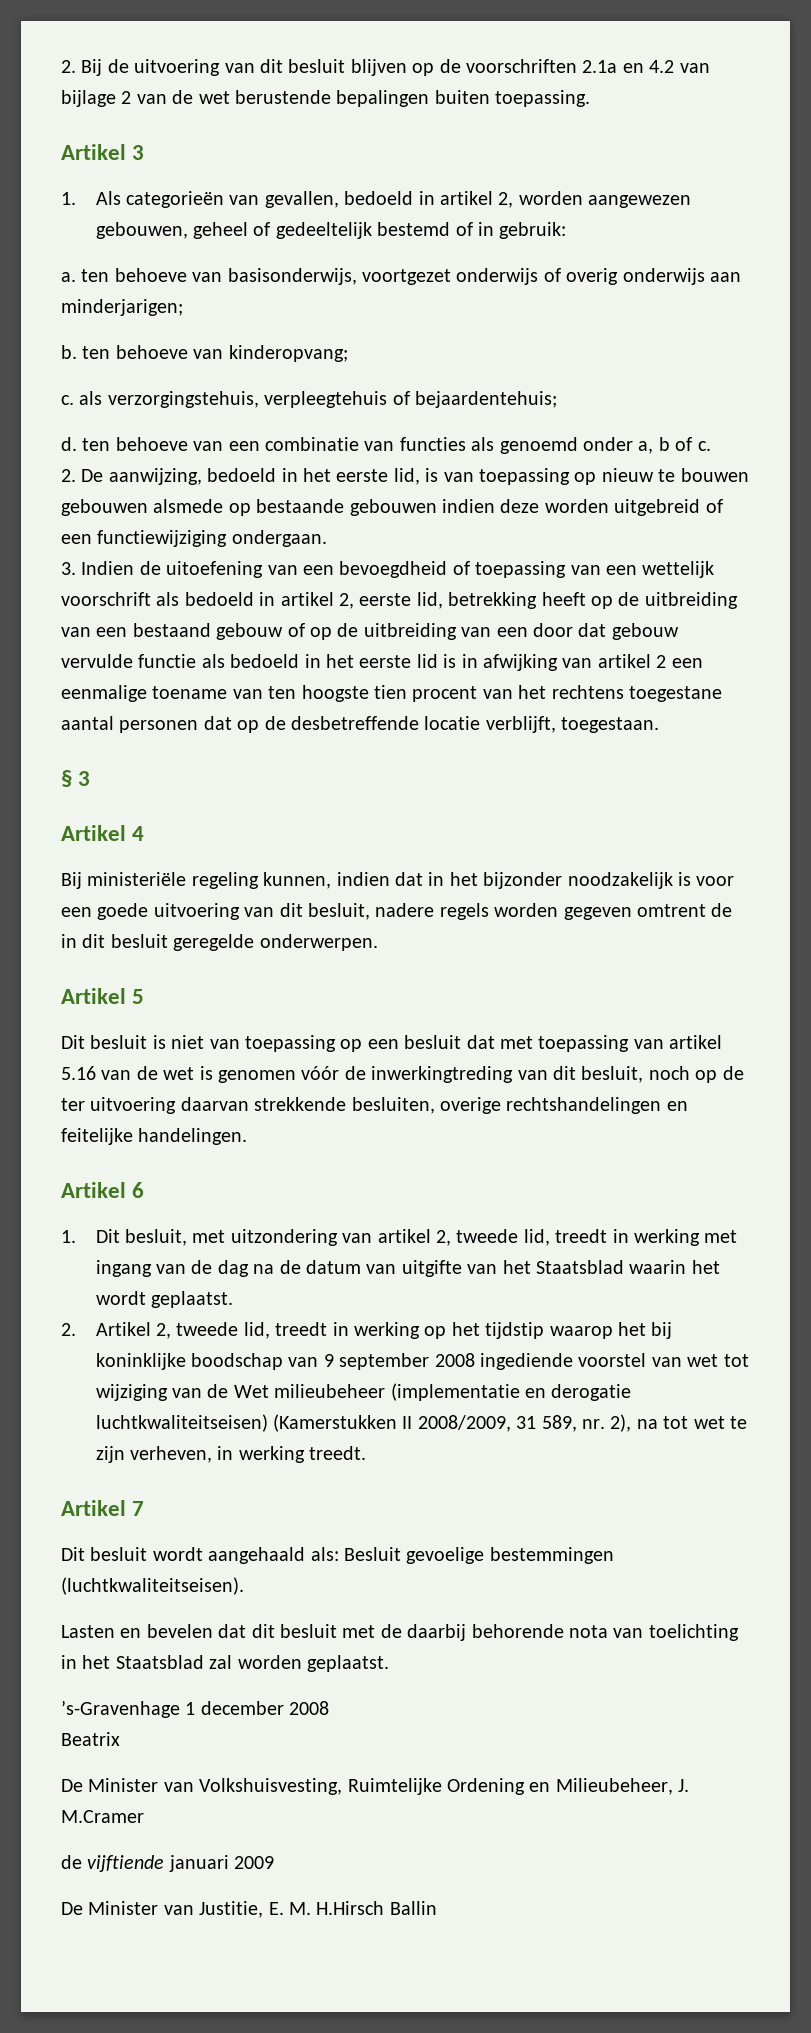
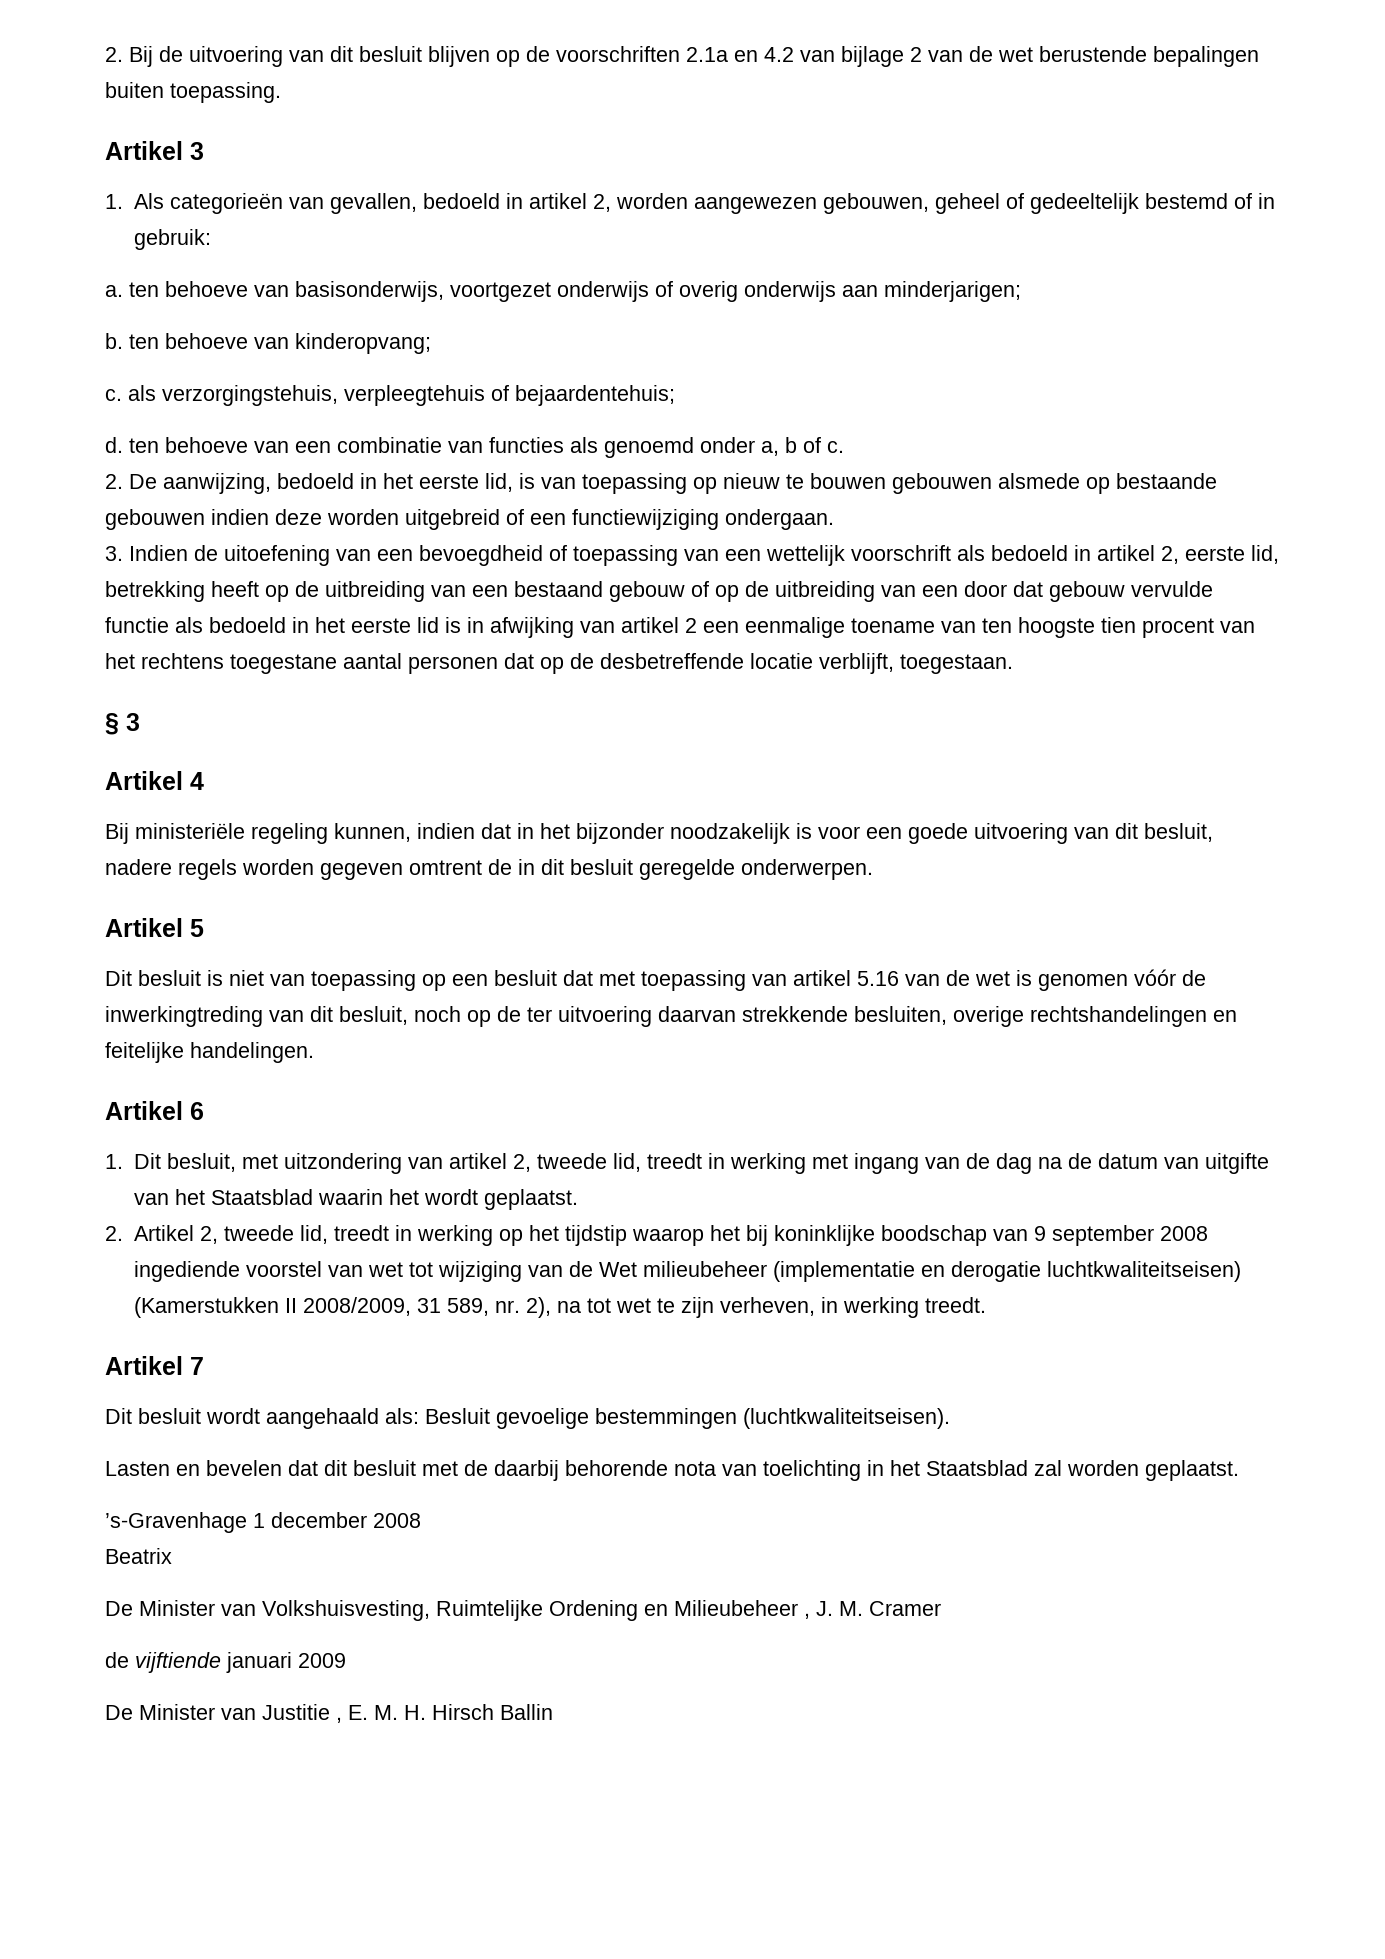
- De Minister van Volkshuisvesting, Ruimtelijke Ordening en Milieubeheer, J. M.Cramer
+ De Minister van Volkshuisvesting, Ruimtelijke Ordening en Milieubeheer , J. M. Cramer
- De Minister van Justitie, E. M. H.Hirsch Ballin
+ De Minister van Justitie , E. M. H. Hirsch Ballin

